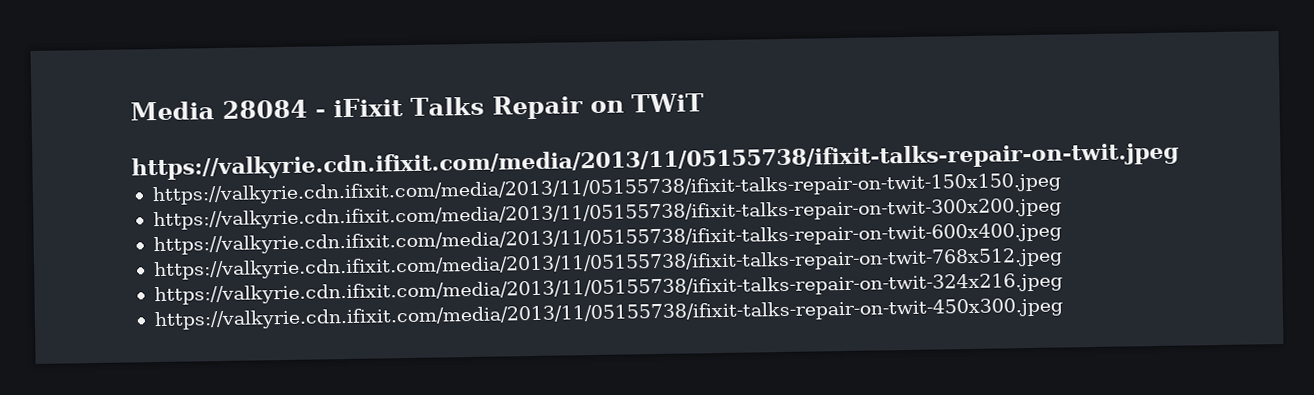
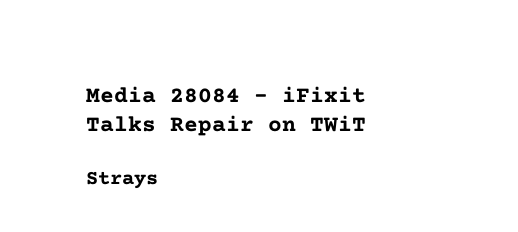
- https://valkyrie.cdn.ifixit.com/media/2013/11/05155738/ifixit-talks-repair-on-twit.jpeg
- https://valkyrie.cdn.ifixit.com/media/2013/11/05155738/ifixit-talks-repair-on-twit-150x150.jpeg
- https://valkyrie.cdn.ifixit.com/media/2013/11/05155738/ifixit-talks-repair-on-twit-300x200.jpeg
- https://valkyrie.cdn.ifixit.com/media/2013/11/05155738/ifixit-talks-repair-on-twit-600x400.jpeg
- https://valkyrie.cdn.ifixit.com/media/2013/11/05155738/ifixit-talks-repair-on-twit-768x512.jpeg
- https://valkyrie.cdn.ifixit.com/media/2013/11/05155738/ifixit-talks-repair-on-twit-324x216.jpeg
- https://valkyrie.cdn.ifixit.com/media/2013/11/05155738/ifixit-talks-repair-on-twit-450x300.jpeg
+ Strays

